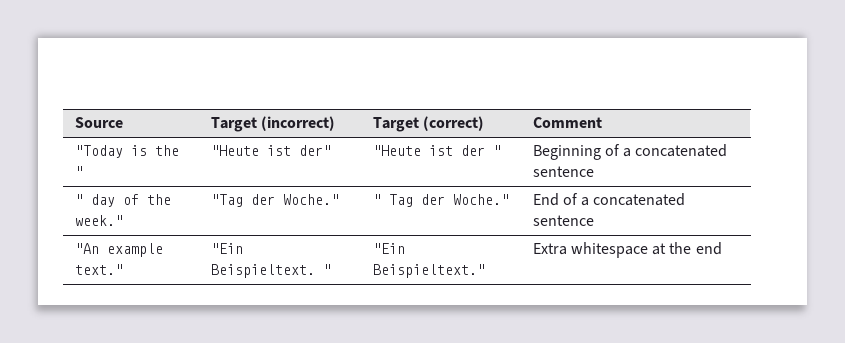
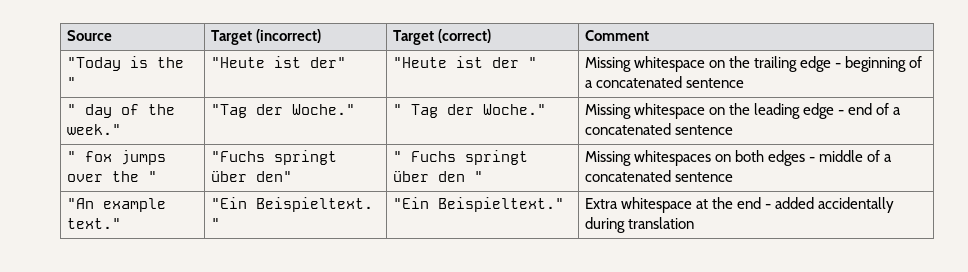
- "Today is the " | "Heute ist der" | "Heute ist der " | Beginning of a concatenated sentence
+ "Today is the " | "Heute ist der" | "Heute ist der " | Missing whitespace on the trailing edge - beginning of a concatenated sentence
- " day of the week." | "Tag der Woche." | " Tag der Woche." | End of a concatenated sentence
+ " day of the week." | "Tag der Woche." | " Tag der Woche." | Missing whitespace on the leading edge - end of a concatenated sentence
+ " fox jumps over the " | "Fuchs springt über den" | " Fuchs springt über den " | Missing whitespaces on both edges - middle of a concatenated sentence
- "An example text." | "Ein Beispieltext. " | "Ein Beispieltext." | Extra whitespace at the end
+ "An example text." | "Ein Beispieltext. " | "Ein Beispieltext." | Extra whitespace at the end - added accidentally during translation

